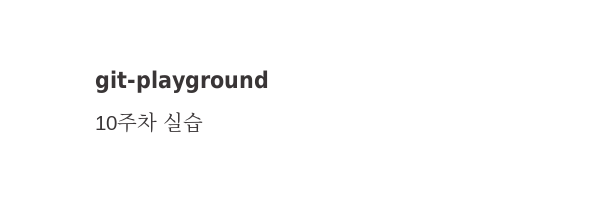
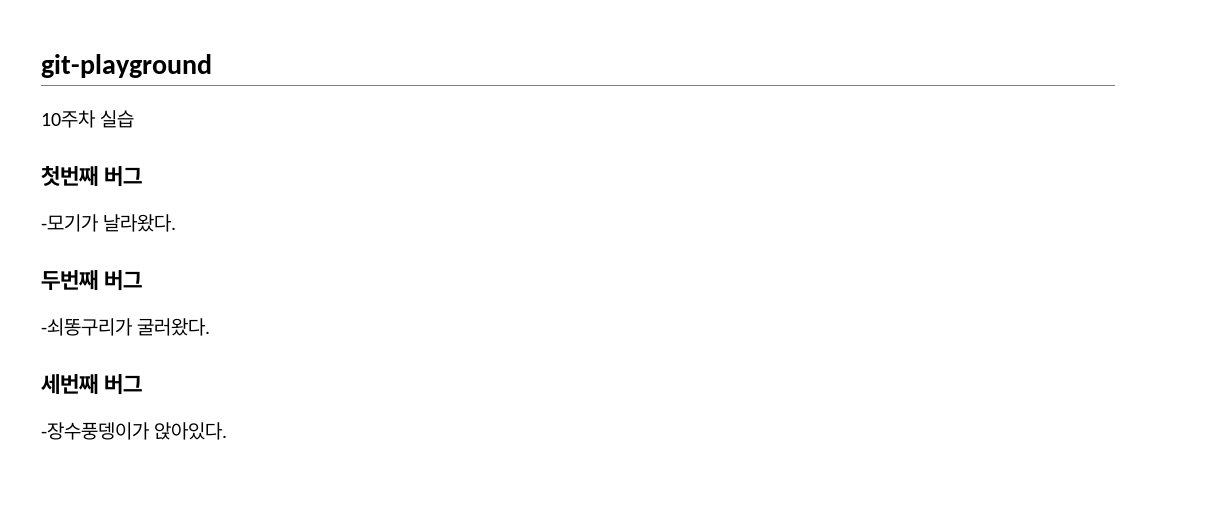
+ 첫번째 버그
+ -모기가 날라왔다.
+ 두번째 버그
+ -쇠똥구리가 굴러왔다.
+ 세번째 버그
+ -장수풍뎅이가 앉아있다.

